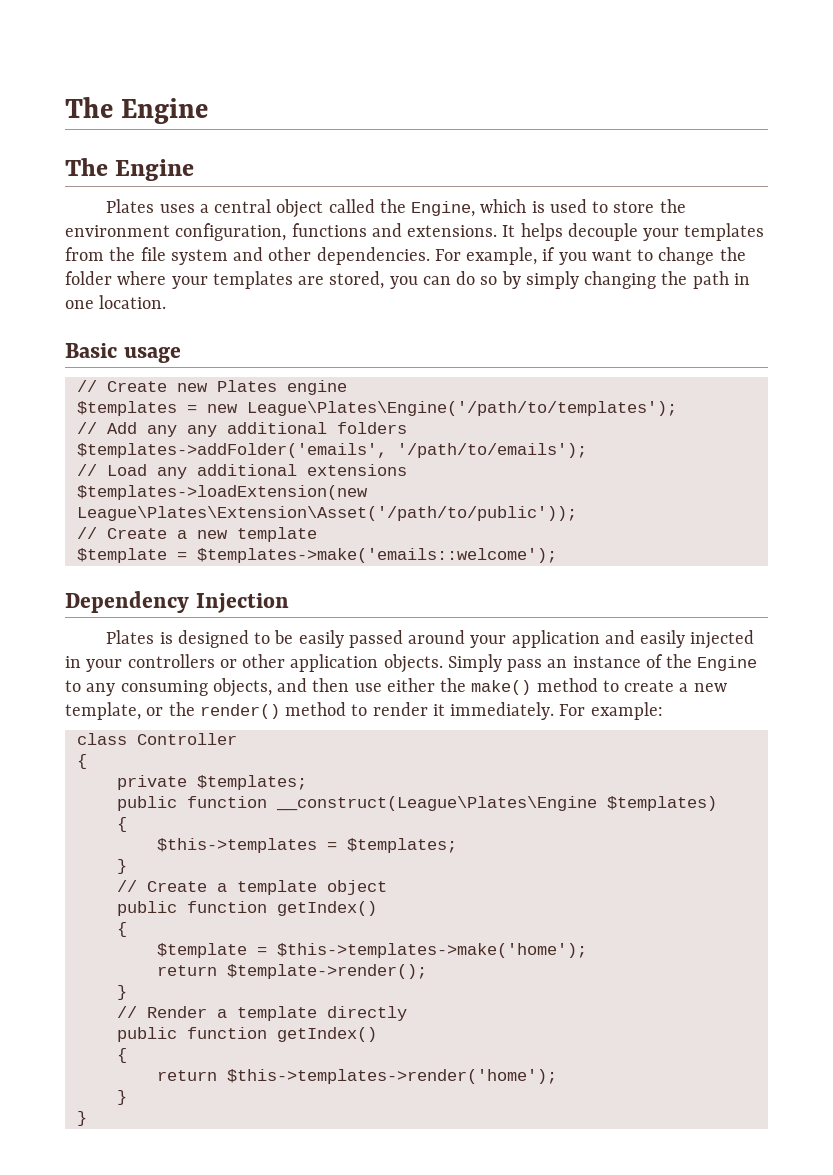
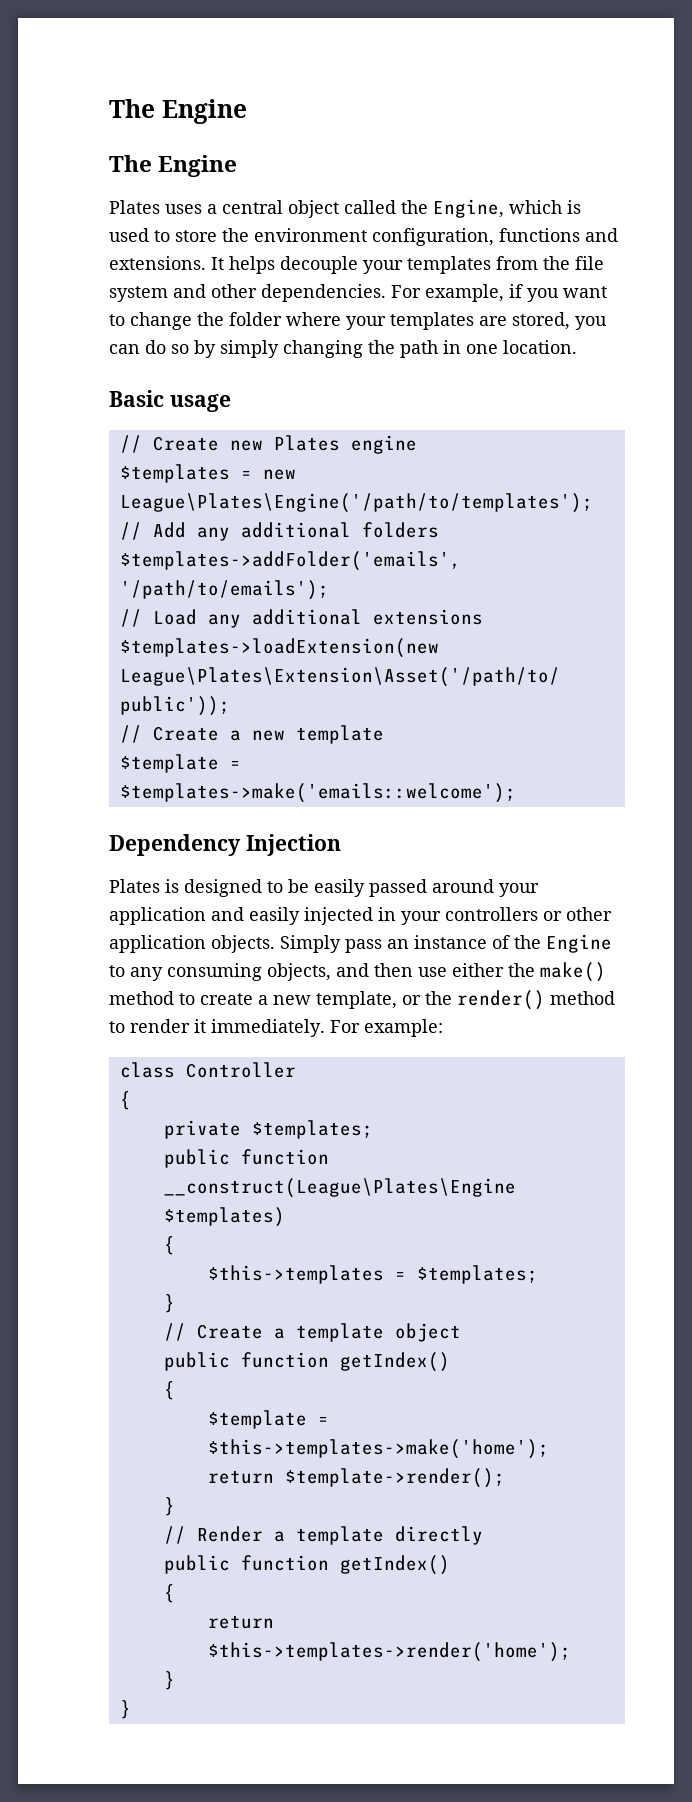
- // Add any any additional folders
+ // Add any additional folders

